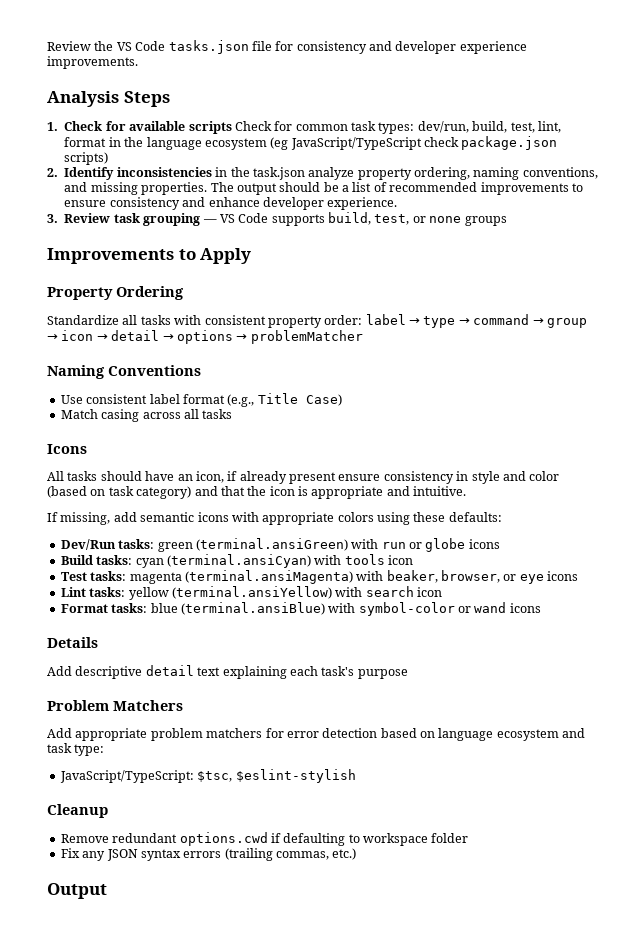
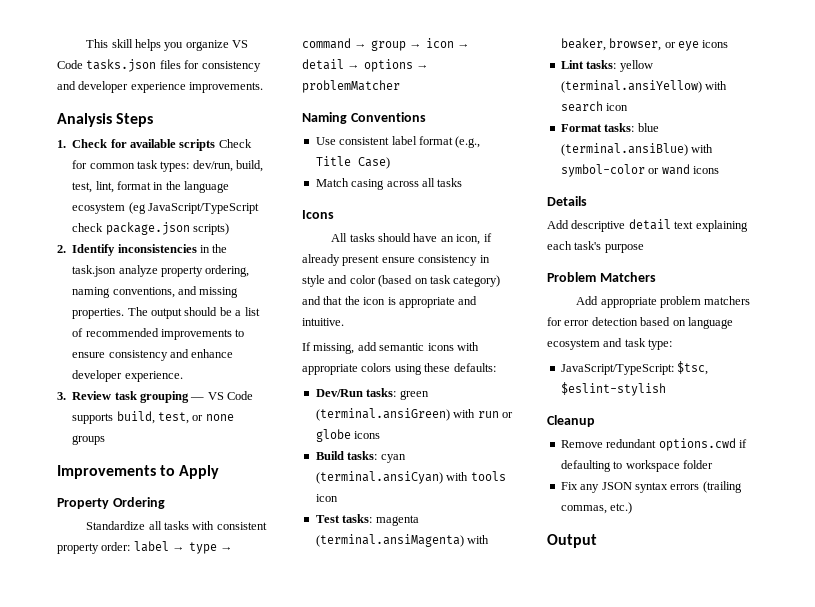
- Review the VS Code tasks.json file for consistency and developer experience improvements.
+ This skill helps you organize VS Code tasks.json files for consistency and developer experience improvements.

